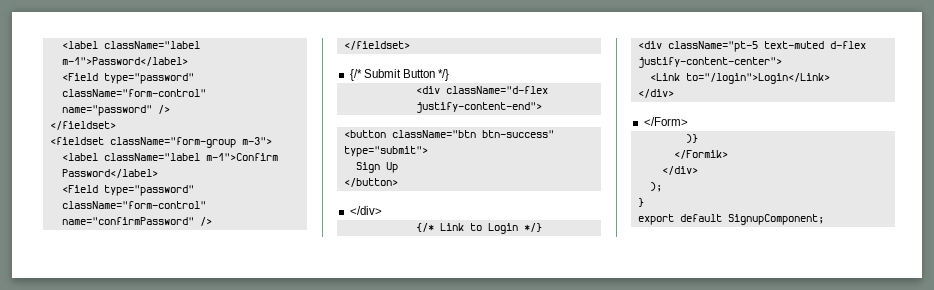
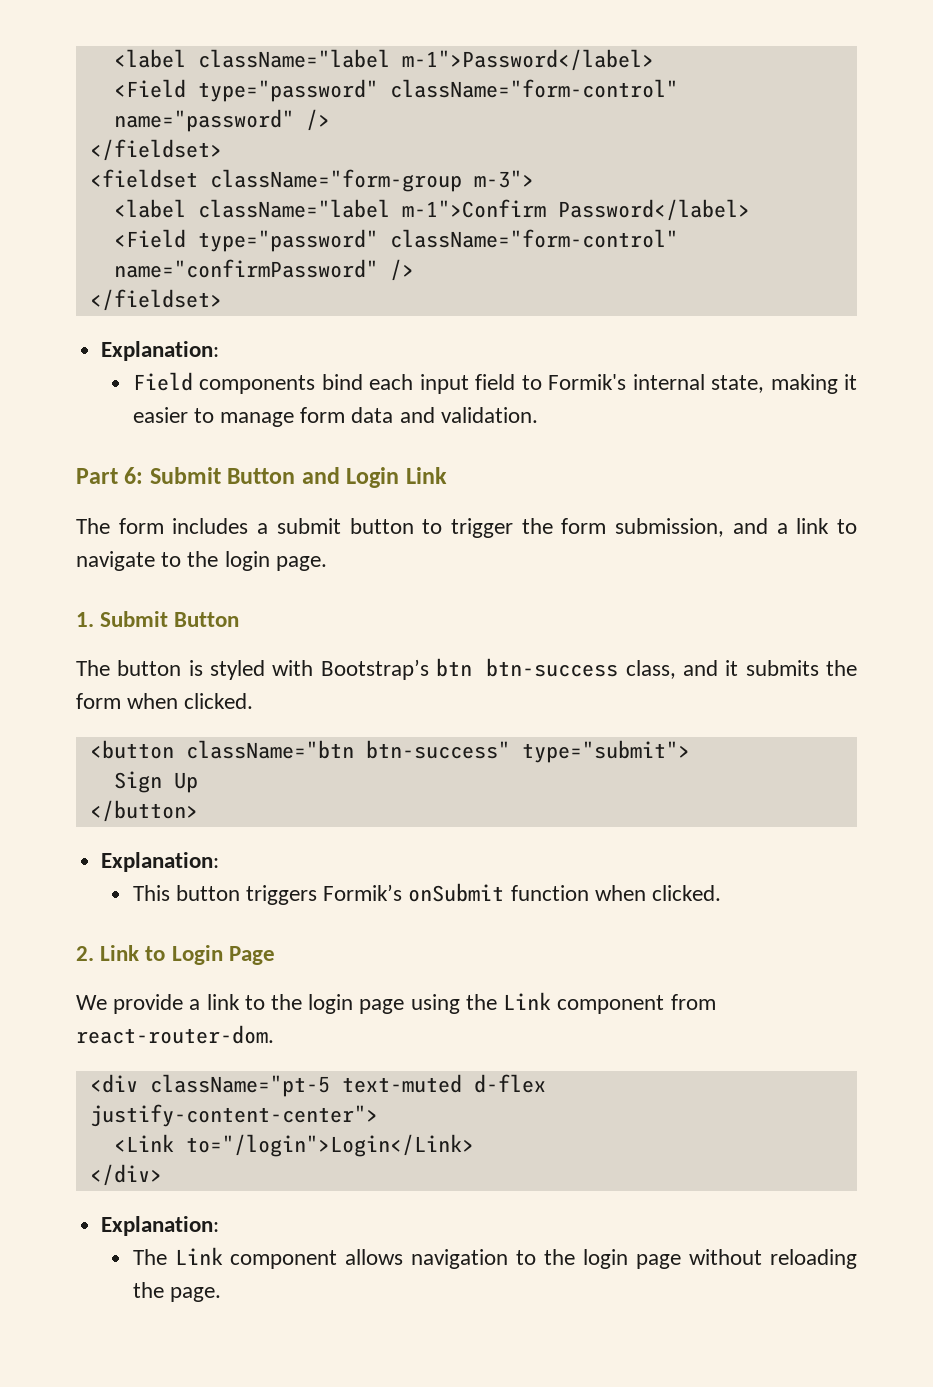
  <Field type="password" className="form-control" name="confirmPassword" />
  </fieldset>
- {/* Submit Button */}
- <div className="d-flex justify-content-end">
+ Explanation:
+ Field components bind each input field to Formik's internal state, making it easier to manage form data and validation.
+ Part 6: Submit Button and Login Link
+ The form includes a submit button to trigger the form submission, and a link to navigate to the login page.
+ 1. Submit Button
+ The button is styled with Bootstrap’s btn btn-success class, and it submits the form when clicked.
  </button>
- </div>
- {/* Link to Login */}
+ Explanation:
+ This button triggers Formik’s onSubmit function when clicked.
+ 2. Link to Login Page
+ We provide a link to the login page using the Link component from react-router-dom.
  <Link to="/login">Login</Link>
  </div>
- </Form>
- )}
- </Formik>
- </div>
- );
- }
- export default SignupComponent;
+ Explanation:
+ The Link component allows navigation to the login page without reloading the page.

